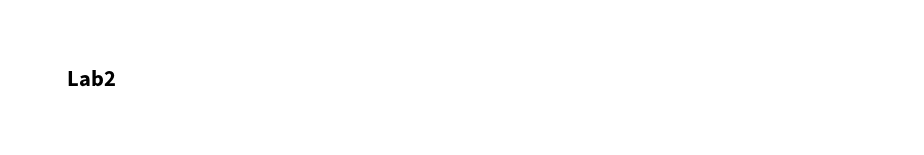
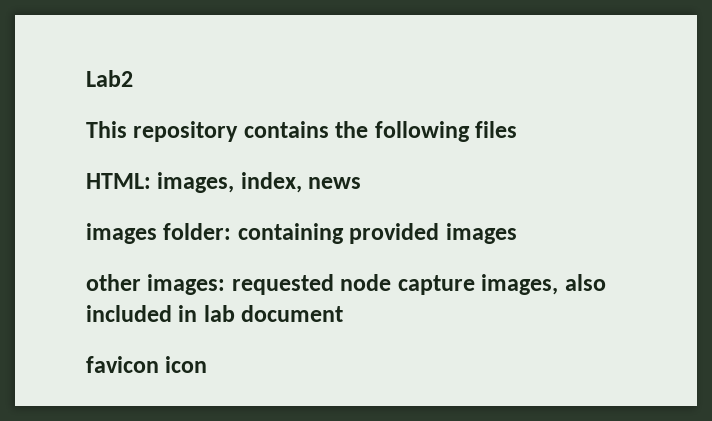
+ This repository contains the following files
+ HTML: images, index, news
+ images folder: containing provided images
+ other images: requested node capture images, also included in lab document
+ favicon icon

